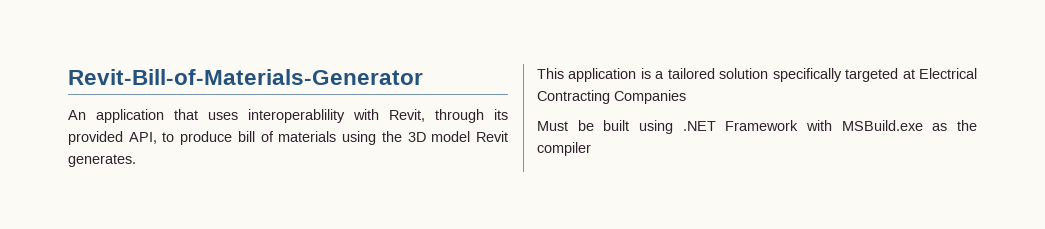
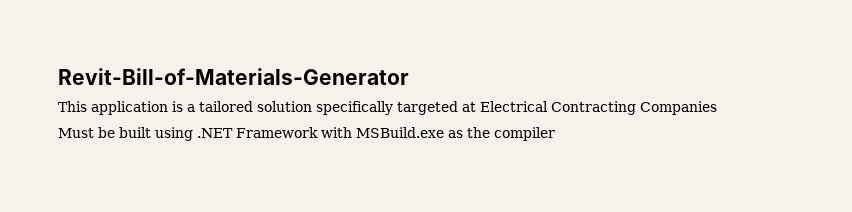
- An application that uses interoperablility with Revit, through its provided API, to produce bill of materials using the 3D model Revit generates.

